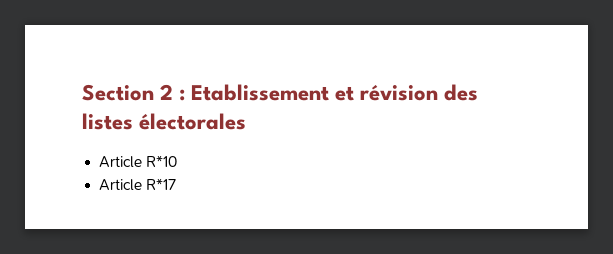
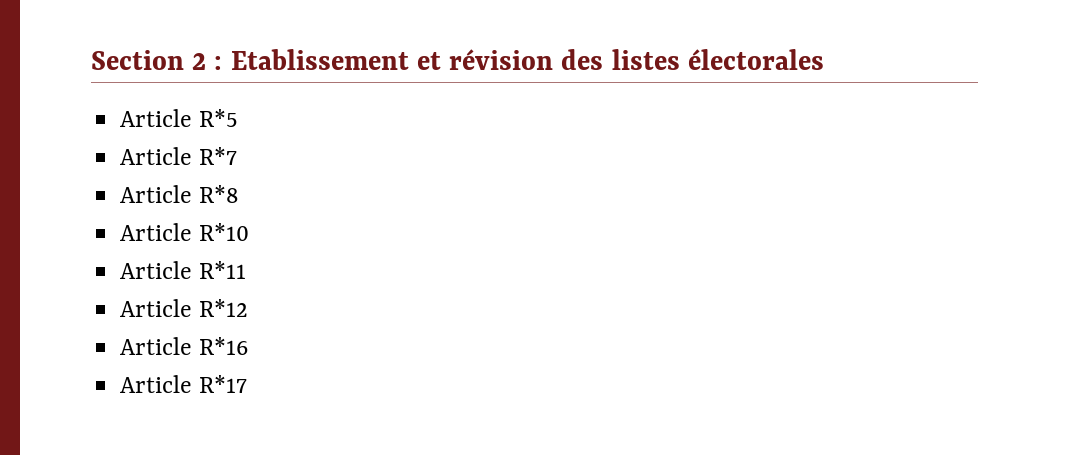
+ Article R*5
+ Article R*7
+ Article R*8
  Article R*10
+ Article R*11
+ Article R*12
+ Article R*16

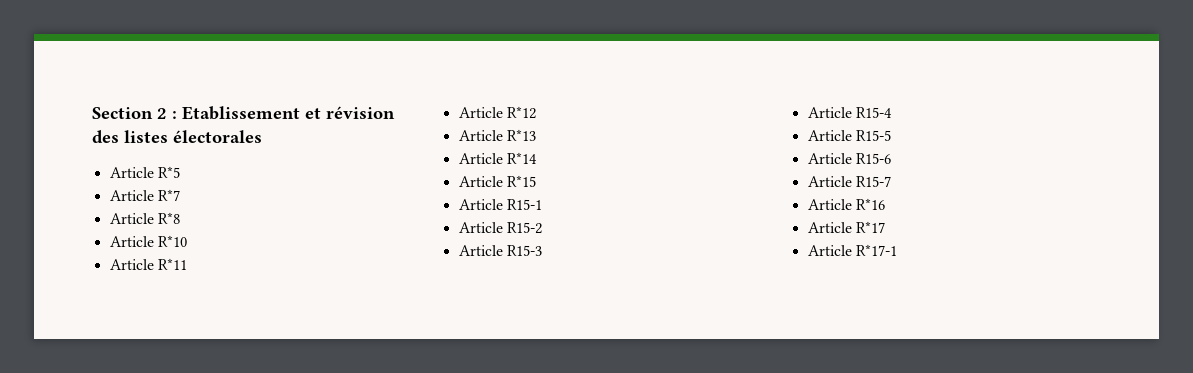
+ Article R*13
+ Article R*14
+ Article R*15
+ Article R15-1
+ Article R15-2
+ Article R15-3
+ Article R15-4
+ Article R15-5
+ Article R15-6
+ Article R15-7
+ Article R*17-1

